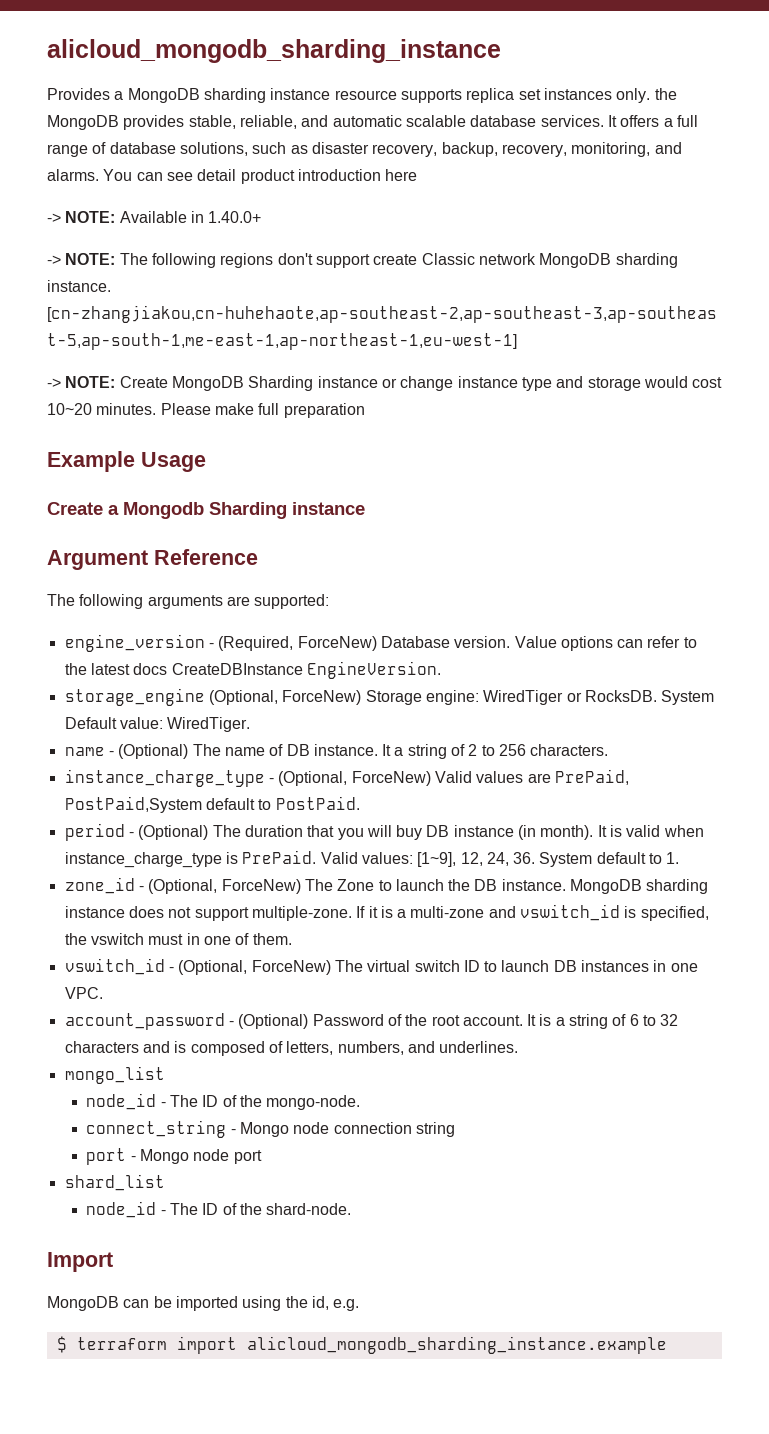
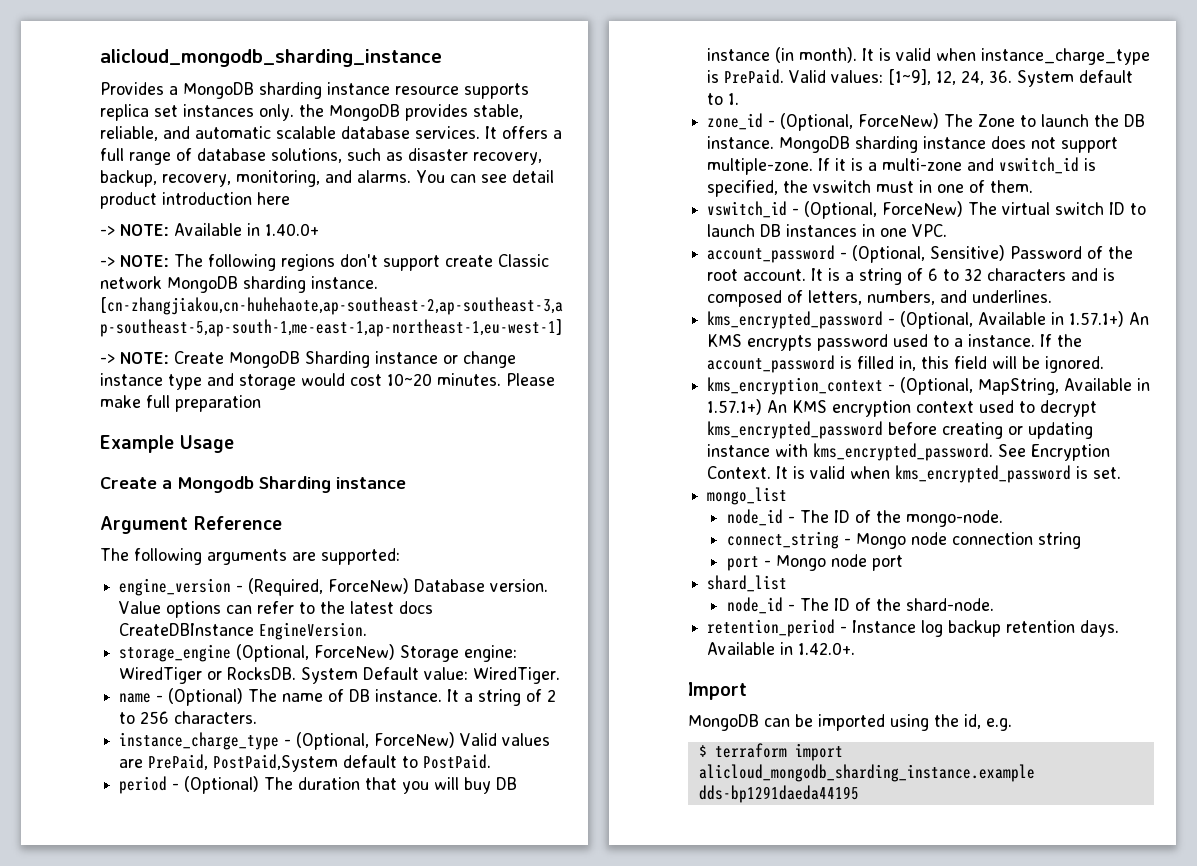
- account_password - (Optional) Password of the root account.
+ account_password - (Optional, Sensitive) Password of the root account.
+ kms_encrypted_password - (Optional, Available in 1.57.1+) An KMS encrypts password used to a instance. If the account_password is filled in, this field will be ignored.
+ kms_encryption_context - (Optional, MapString, Available in 1.57.1+) An KMS encryption context used to decrypt kms_encrypted_password before creating or updating instance with kms_encrypted_password. See Encryption Context. It is valid when kms_encrypted_password is set.
+ retention_period - Instance log backup retention days. Available in 1.42.0+.
- $ terraform import alicloud_mongodb_sharding_instance.example
+ $ terraform import alicloud_mongodb_sharding_instance.example dds-bp1291daeda44195

